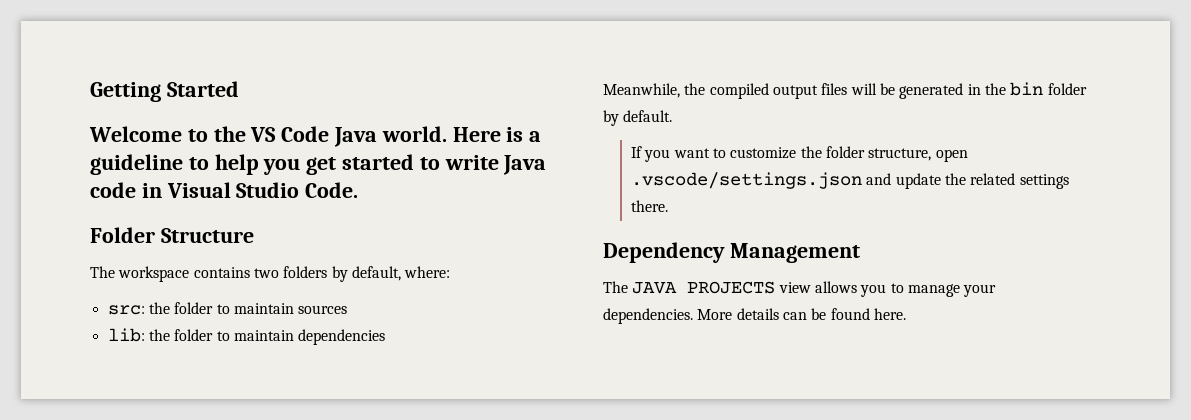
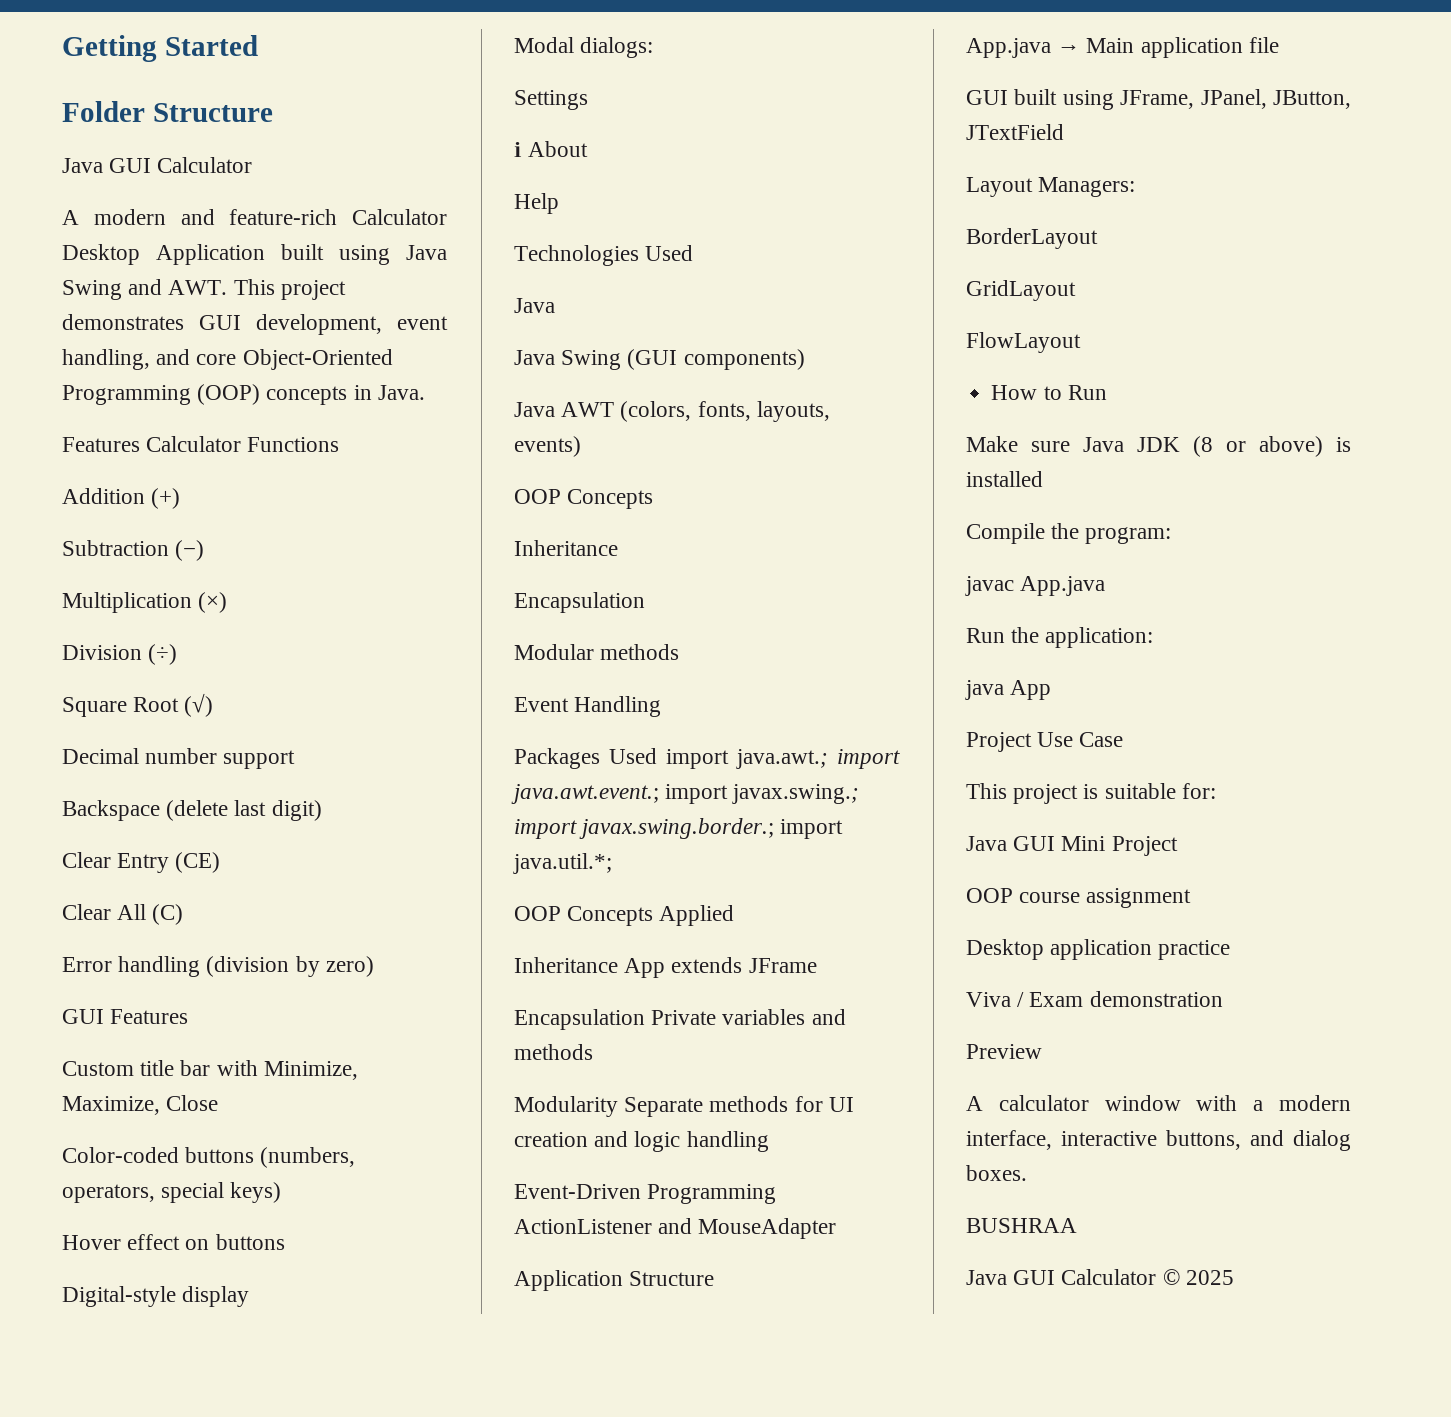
- Welcome to the VS Code Java world. Here is a guideline to help you get started to write Java code in Visual Studio Code.
  Folder Structure
- The workspace contains two folders by default, where:
- src: the folder to maintain sources
- lib: the folder to maintain dependencies
- Meanwhile, the compiled output files will be generated in the bin folder by default.
- If you want to customize the folder structure, open .vscode/settings.json and update the related settings there.
- Dependency Management
- The JAVA PROJECTS view allows you to manage your dependencies. More details can be found here.
+ Java GUI Calculator
+ A modern and feature-rich Calculator Desktop Application built using Java Swing and AWT. This project demonstrates GUI development, event handling, and core Object-Oriented Programming (OOP) concepts in Java.
+ Features Calculator Functions
+ Addition (+)
+ Subtraction (−)
+ Multiplication (×)
+ Division (÷)
+ Square Root (√)
+ Decimal number support
+ Backspace (delete last digit)
+ Clear Entry (CE)
+ Clear All (C)
+ Error handling (division by zero)
+ GUI Features
+ Custom title bar with Minimize, Maximize, Close
+ Color-coded buttons (numbers, operators, special keys)
+ Hover effect on buttons
+ Digital-style display
+ Modal dialogs:
+ Settings
+ ℹ About
+ Help
+ Technologies Used
+ Java
+ Java Swing (GUI components)
+ Java AWT (colors, fonts, layouts, events)
+ OOP Concepts
+ Inheritance
+ Encapsulation
+ Modular methods
+ Event Handling
+ Packages Used import java.awt.; import java.awt.event.; import javax.swing.; import javax.swing.border.; import java.util.*;
+ OOP Concepts Applied
+ Inheritance App extends JFrame
+ Encapsulation Private variables and methods
+ Modularity Separate methods for UI creation and logic handling
+ Event-Driven Programming ActionListener and MouseAdapter
+ Application Structure
+ App.java → Main application file
+ GUI built using JFrame, JPanel, JButton, JTextField
+ Layout Managers:
+ BorderLayout
+ GridLayout
+ FlowLayout
+ How to Run
+ Make sure Java JDK (8 or above) is installed
+ Compile the program:
+ javac App.java
+ Run the application:
+ java App
+ Project Use Case
+ This project is suitable for:
+ Java GUI Mini Project
+ OOP course assignment
+ Desktop application practice
+ Viva / Exam demonstration
+ Preview
+ A calculator window with a modern interface, interactive buttons, and dialog boxes.
+ BUSHRAA
+ Java GUI Calculator © 2025

